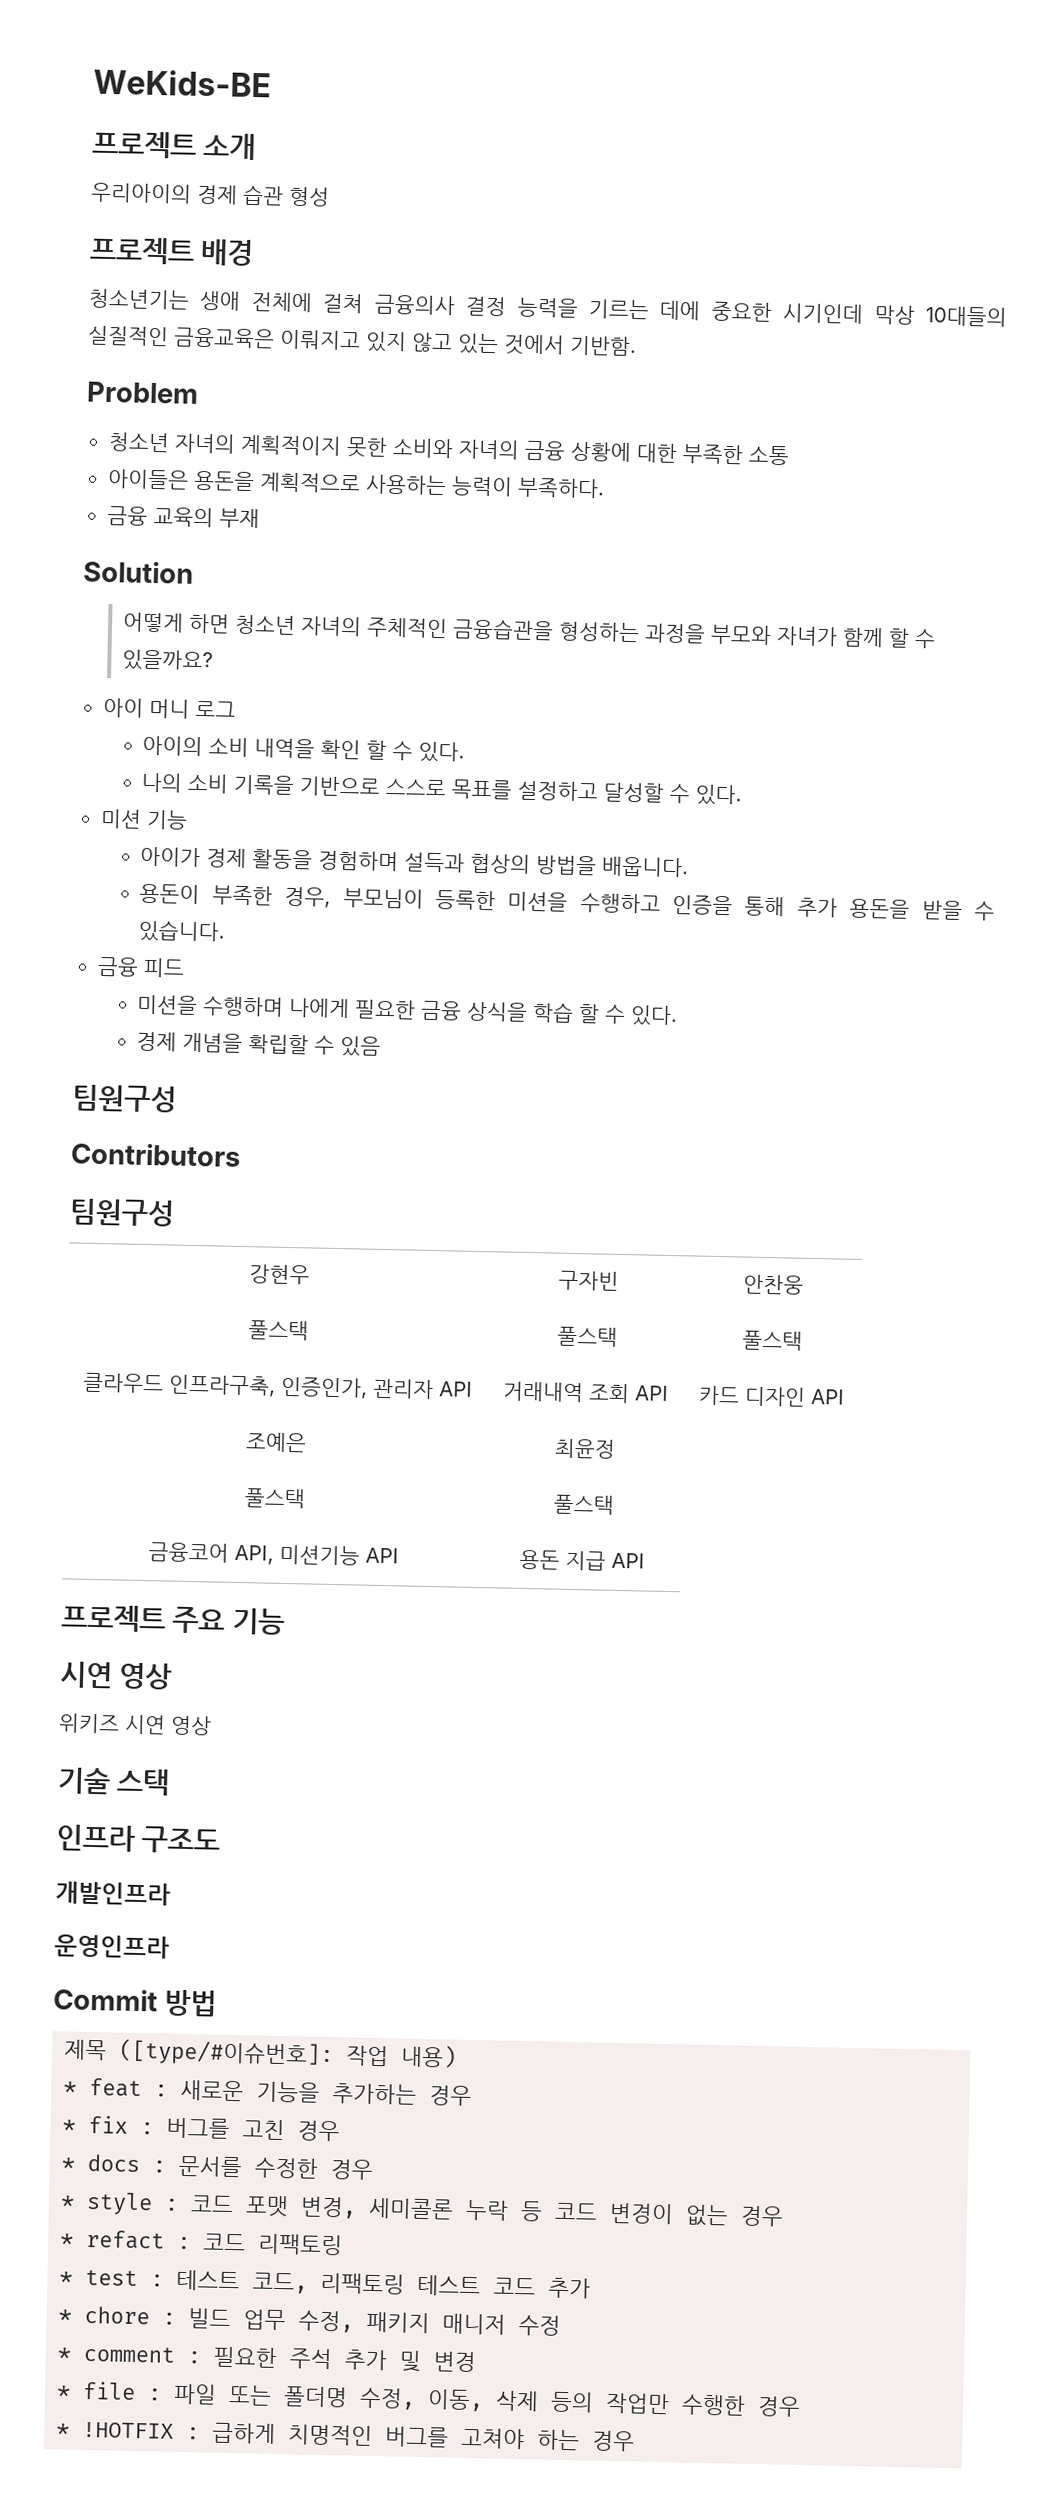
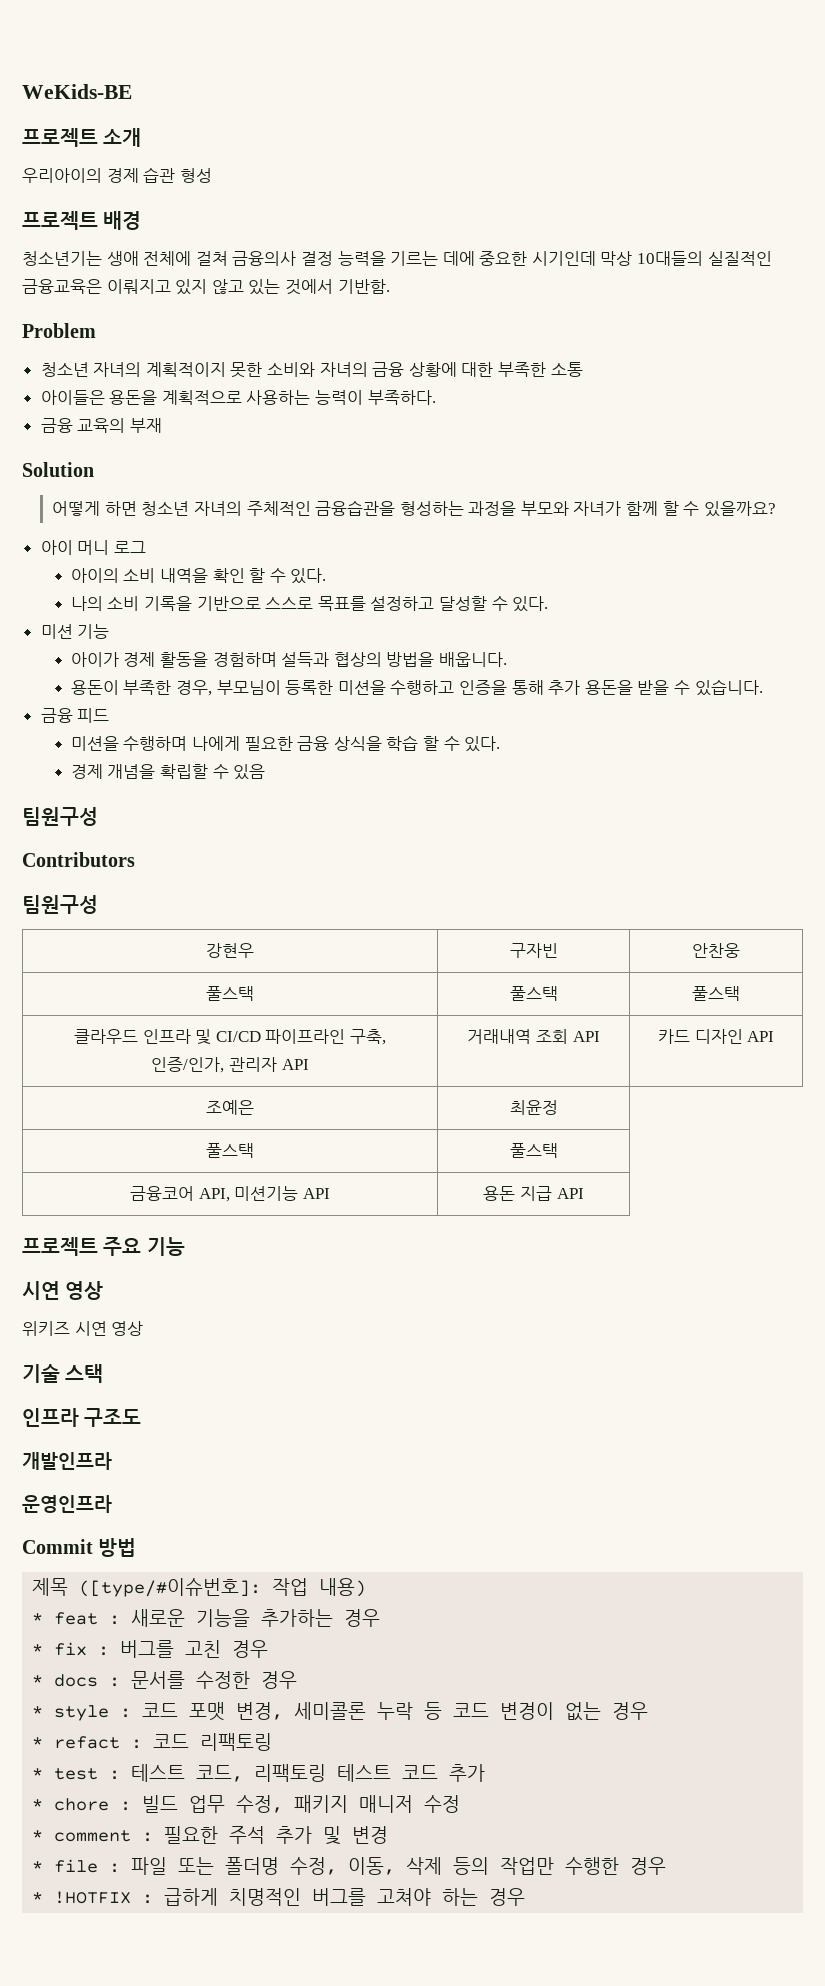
- 클라우드 인프라구축, 인증인가, 관리자 API | 거래내역 조회 API | 카드 디자인 API
+ 클라우드 인프라 및 CI/CD 파이프라인 구축,
+ 인증/인가, 관리자 API | 거래내역 조회 API | 카드 디자인 API

